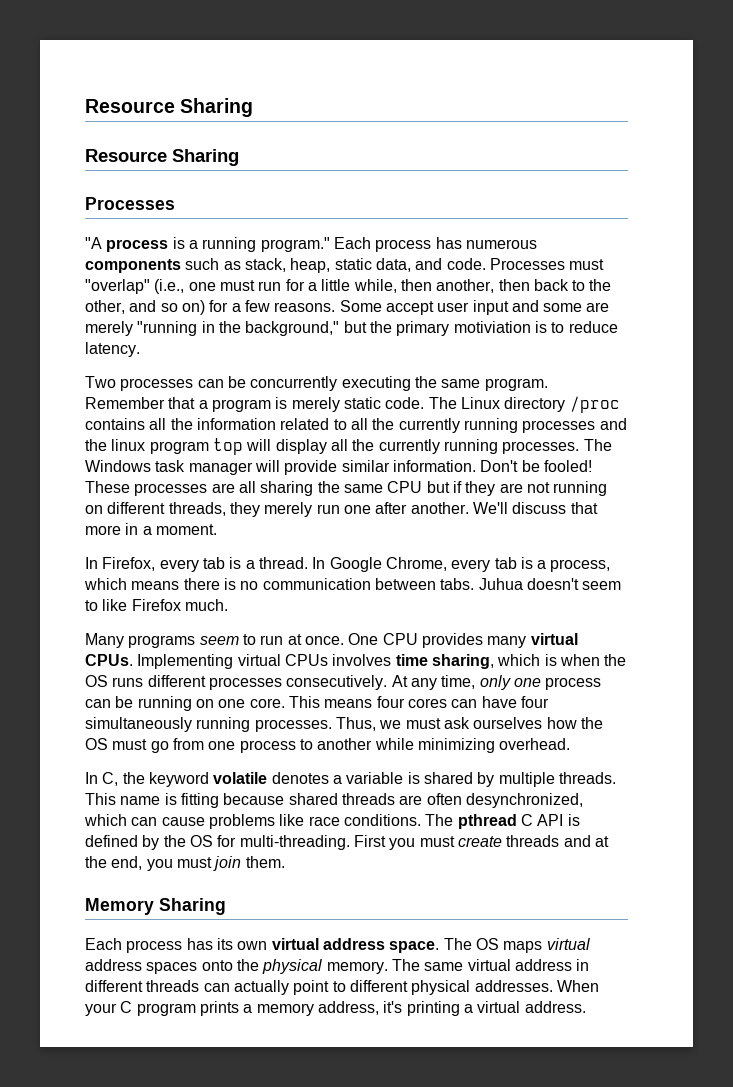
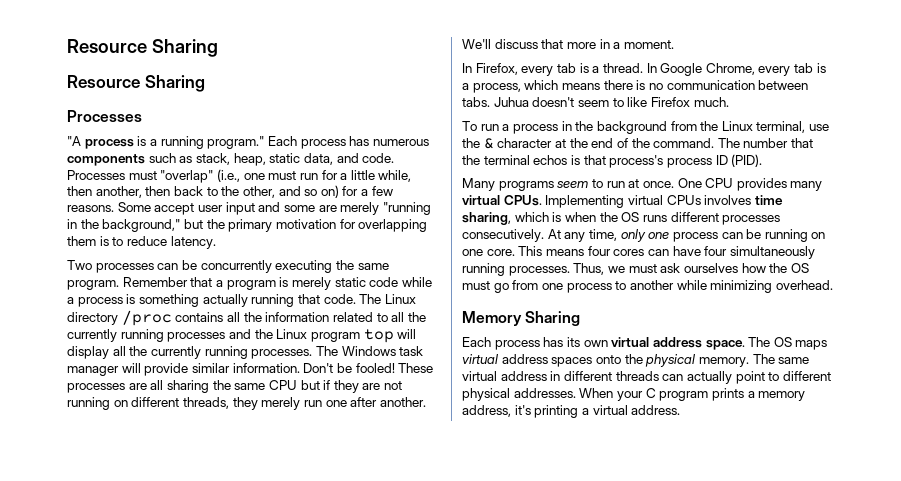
- Some accept user input and some are merely "running in the background," but the primary motiviation is to reduce latency.
+ Some accept user input and some are merely "running in the background," but the primary motivation for overlapping them is to reduce latency.
- Remember that a program is merely static code.
+ Remember that a program is merely static code while a process is something actually running that code.
- The Linux directory /proc contains all the information related to all the currently running processes and the linux program top will display all the currently running processes.
+ The Linux directory /proc contains all the information related to all the currently running processes and the Linux program top will display all the currently running processes.
+ To run a process in the background from the Linux terminal, use the & character at the end of the command. The number that the terminal echos is that process's process ID (PID).
- In C, the keyword volatile denotes a variable is shared by multiple threads. This name is fitting because shared threads are often desynchronized, which can cause problems like race conditions. The pthread C API is defined by the OS for multi-threading. First you must create threads and at the end, you must join them.

